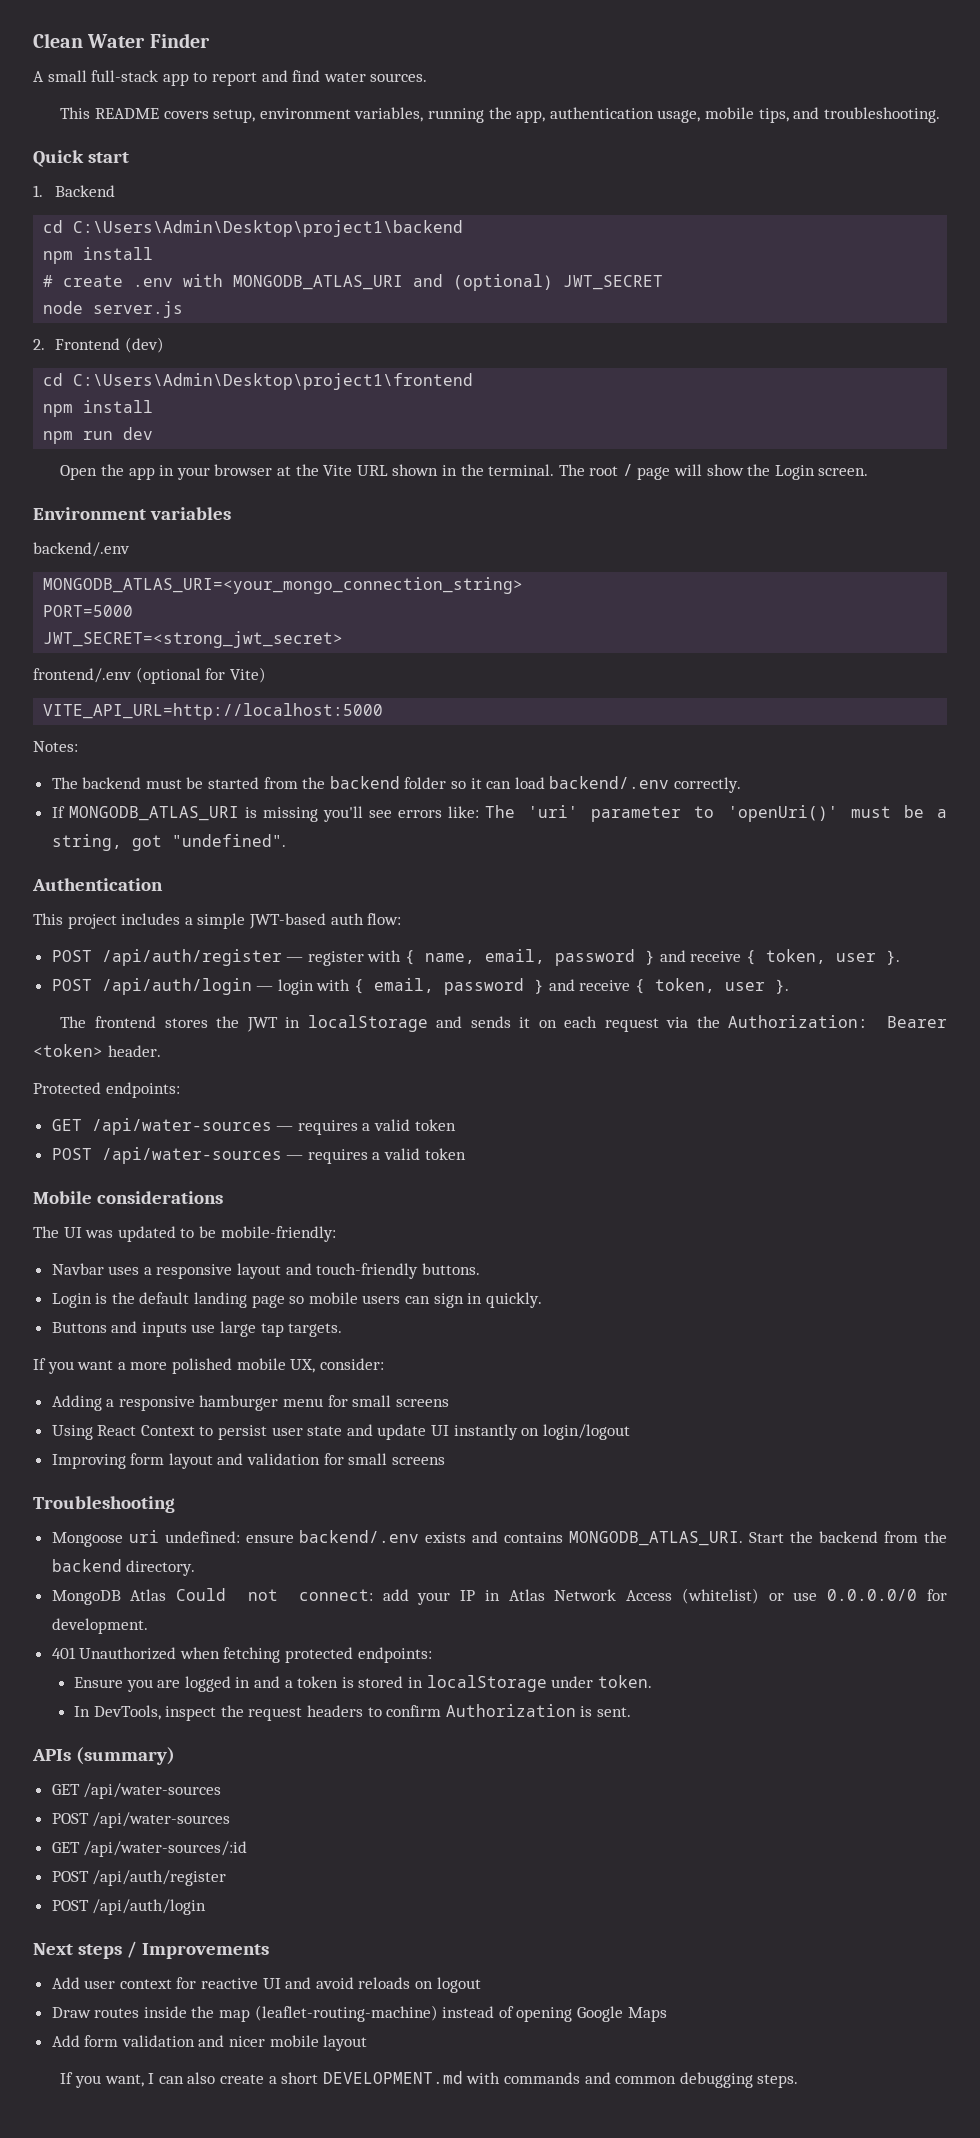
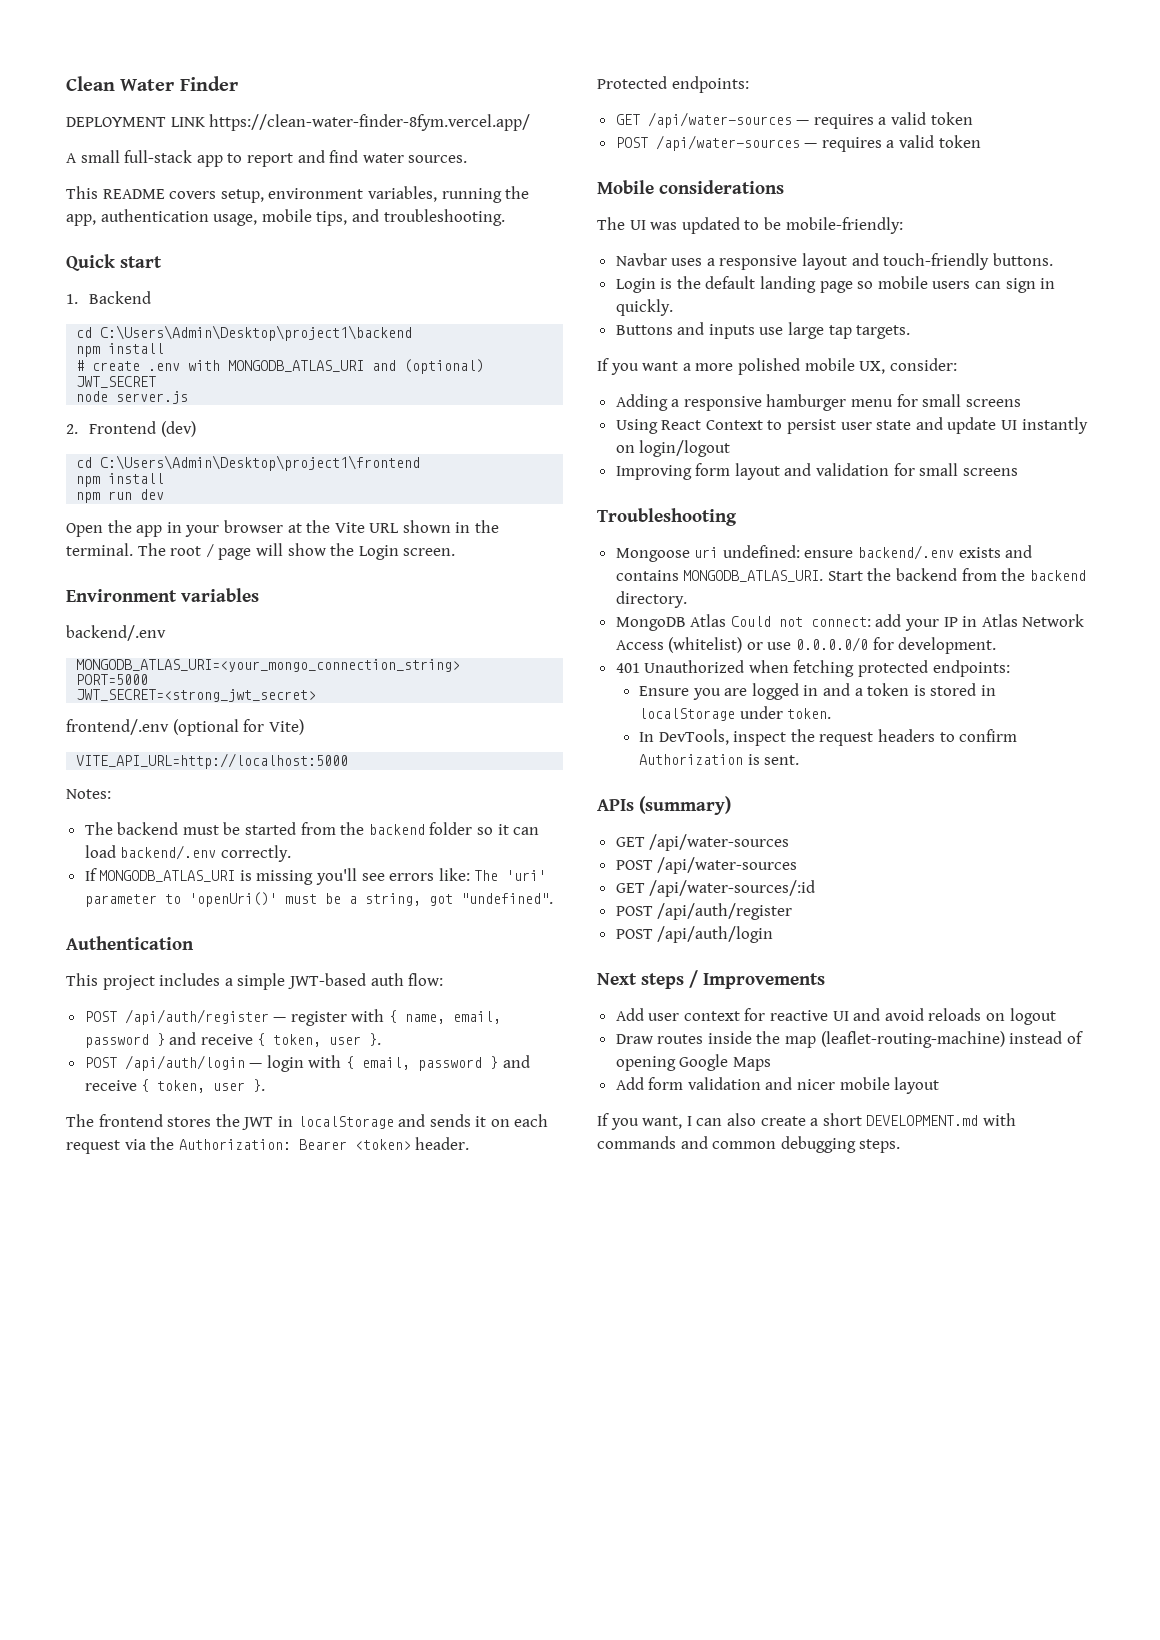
+ DEPLOYMENT LINK https://clean-water-finder-8fym.vercel.app/

